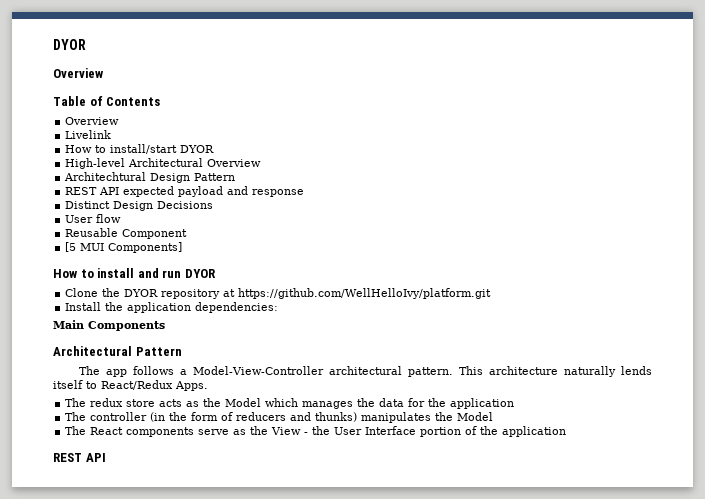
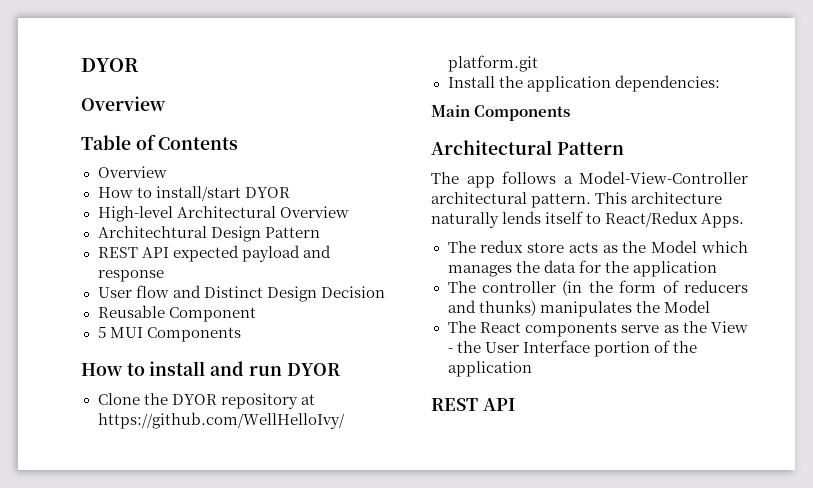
- Livelink
- Distinct Design Decisions
- User flow
+ User flow and Distinct Design Decision
- [5 MUI Components]
+ 5 MUI Components

